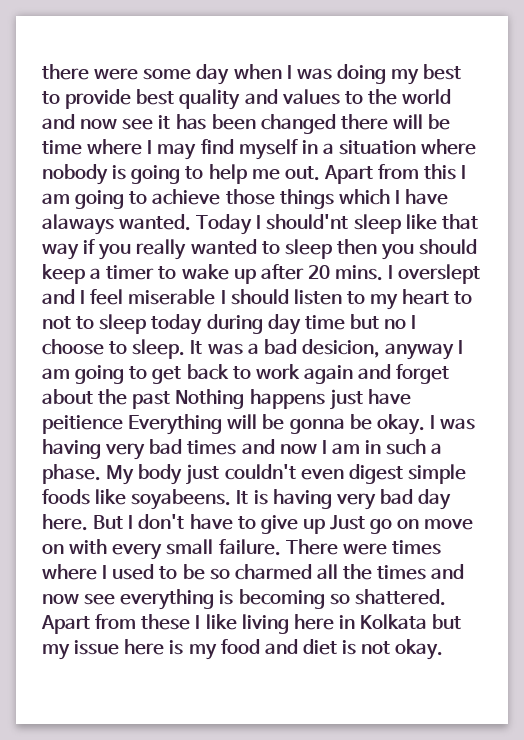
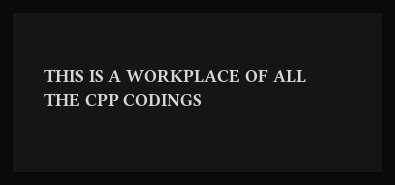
- there were some day when I was doing my best to provide best quality and values to the world and now see it has been changed there will be time where I may find myself in a situation where nobody is going to help me out. Apart from this I am going to achieve those things which I have alaways wanted. Today I should'nt sleep like that way if you really wanted to sleep then you should keep a timer to wake up after 20 mins. I overslept and I feel miserable I should listen to my heart to not to sleep today during day time but no I choose to sleep. It was a bad desicion, anyway I am going to get back to work again and forget about the past Nothing happens just have peitience Everything will be gonna be okay. I was having very bad times and now I am in such a phase. My body just couldn't even digest simple foods like soyabeens. It is having very bad day here. But I don't have to give up Just go on move on with every small failure. There were times where I used to be so charmed all the times and now see everything is becoming so shattered. Apart from these I like living here in Kolkata but my issue here is my food and diet is not okay.
+ THIS IS A WORKPLACE OF ALL THE CPP CODINGS

